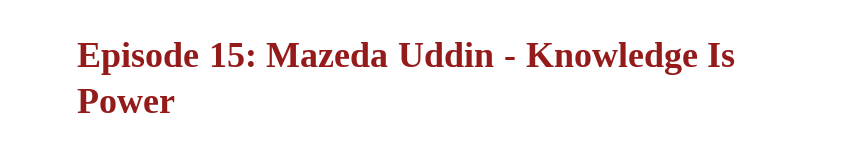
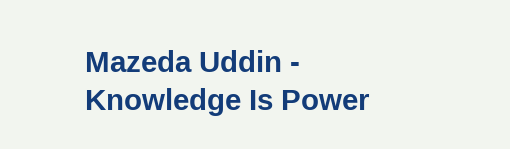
- Episode 15: Mazeda Uddin - Knowledge Is Power
+ Mazeda Uddin - Knowledge Is Power

